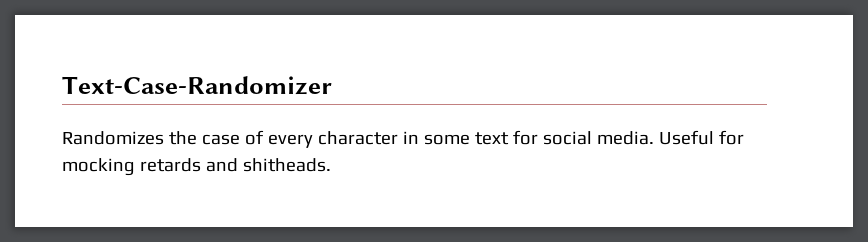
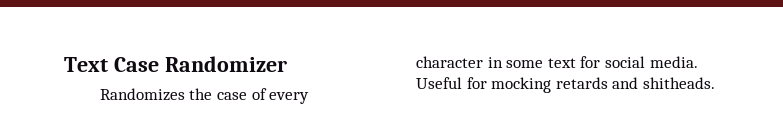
- Text-Case-Randomizer
+ Text Case Randomizer

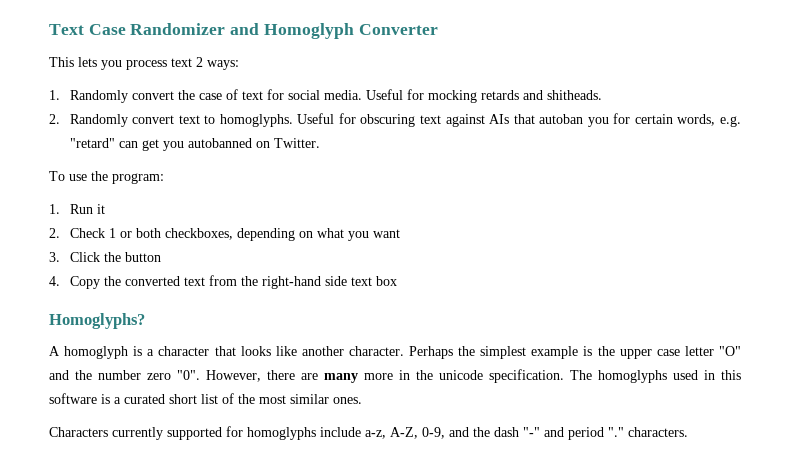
- Text Case Randomizer
- Randomizes the case of every character in some text for social media.
+ Text Case Randomizer and Homoglyph Converter
+ This lets you process text 2 ways:
+ 1. Randomly convert the case of text for social media.
+ 2. Randomly convert text to homoglyphs. Useful for obscuring text against AIs that autoban you for certain words, e.g. "retard" can get you autobanned on Twitter.
+ To use the program:
+ 1. Run it
+ 2. Check 1 or both checkboxes, depending on what you want
+ 3. Click the button
+ 4. Copy the converted text from the right-hand side text box
+ Homoglyphs?
+ A homoglyph is a character that looks like another character. Perhaps the simplest example is the upper case letter "O" and the number zero "0". However, there are many more in the unicode specification. The homoglyphs used in this software is a curated short list of the most similar ones.
+ Characters currently supported for homoglyphs include a-z, A-Z, 0-9, and the dash "-" and period "." characters.

